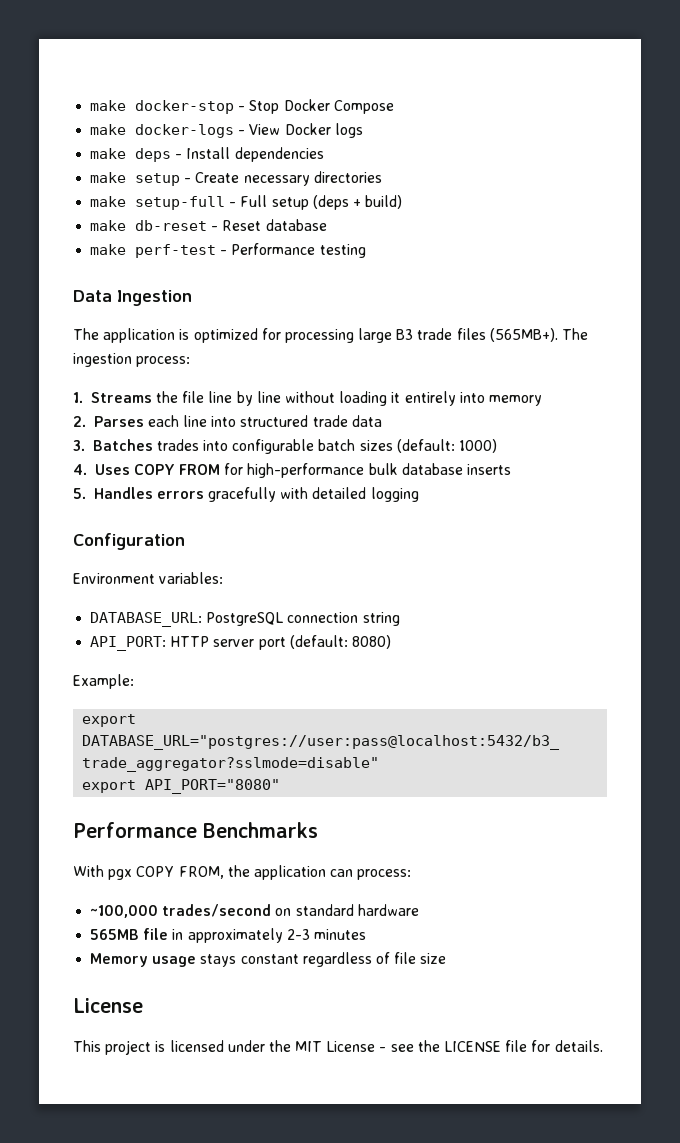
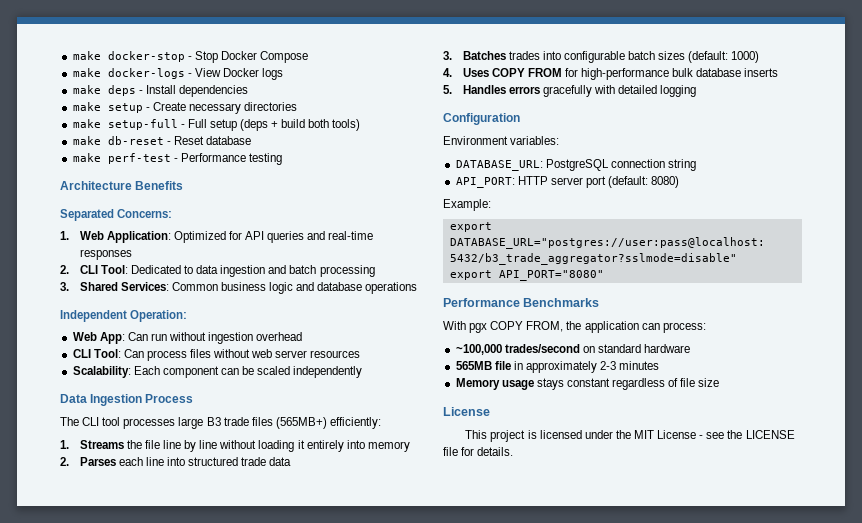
- make setup-full - Full setup (deps + build)
+ make setup-full - Full setup (deps + build both tools)
+ Architecture Benefits
+ Separated Concerns:
+ 1. Web Application: Optimized for API queries and real-time responses
+ 2. CLI Tool: Dedicated to data ingestion and batch processing
+ 3. Shared Services: Common business logic and database operations
+ Independent Operation:
+ Web App: Can run without ingestion overhead
+ CLI Tool: Can process files without web server resources
+ Scalability: Each component can be scaled independently
- Data Ingestion
- The application is optimized for processing large B3 trade files (565MB+). The ingestion process:
+ Data Ingestion Process
+ The CLI tool processes large B3 trade files (565MB+) efficiently:

